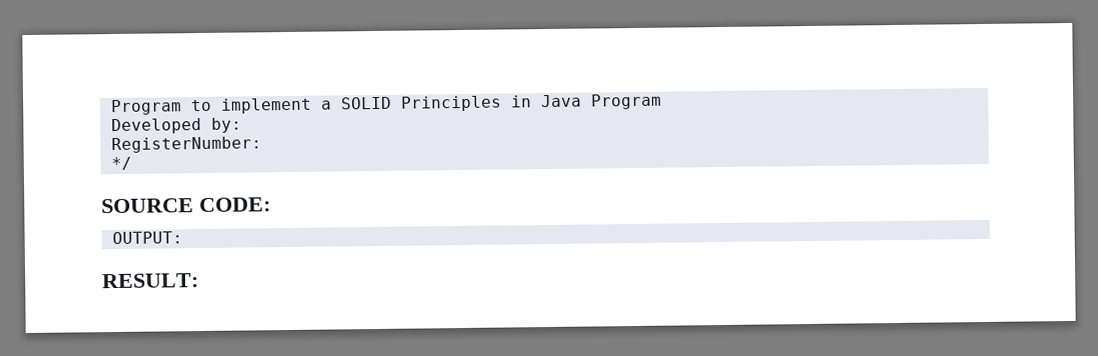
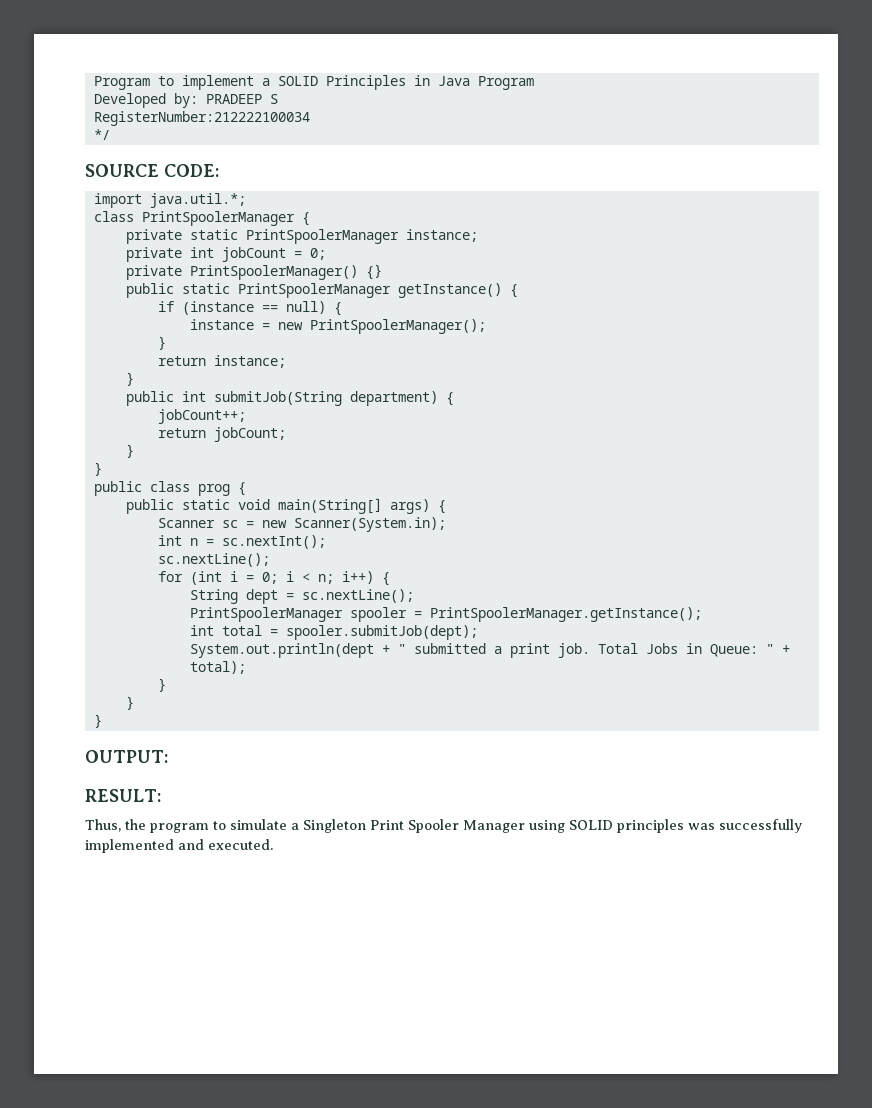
- Developed by:
- RegisterNumber:
+ Developed by: PRADEEP S
+ RegisterNumber:212222100034
+ import java.util.*;
+ class PrintSpoolerManager {
+ private static PrintSpoolerManager instance;
+ private int jobCount = 0;
+ private PrintSpoolerManager() {}
+ public static PrintSpoolerManager getInstance() {
+ if (instance == null) {
+ instance = new PrintSpoolerManager();
+ }
+ return instance;
+ }
+ public int submitJob(String department) {
+ jobCount++;
+ return jobCount;
+ }
+ }
+ public class prog {
+ public static void main(String[] args) {
+ Scanner sc = new Scanner(System.in);
+ int n = sc.nextInt();
+ sc.nextLine();
+ for (int i = 0; i < n; i++) {
+ String dept = sc.nextLine();
+ PrintSpoolerManager spooler = PrintSpoolerManager.getInstance();
+ int total = spooler.submitJob(dept);
+ System.out.println(dept + " submitted a print job. Total Jobs in Queue: " + total);
+ }
+ }
+ }
  OUTPUT:
  RESULT:
+ Thus, the program to simulate a Singleton Print Spooler Manager using SOLID principles was successfully implemented and executed.

